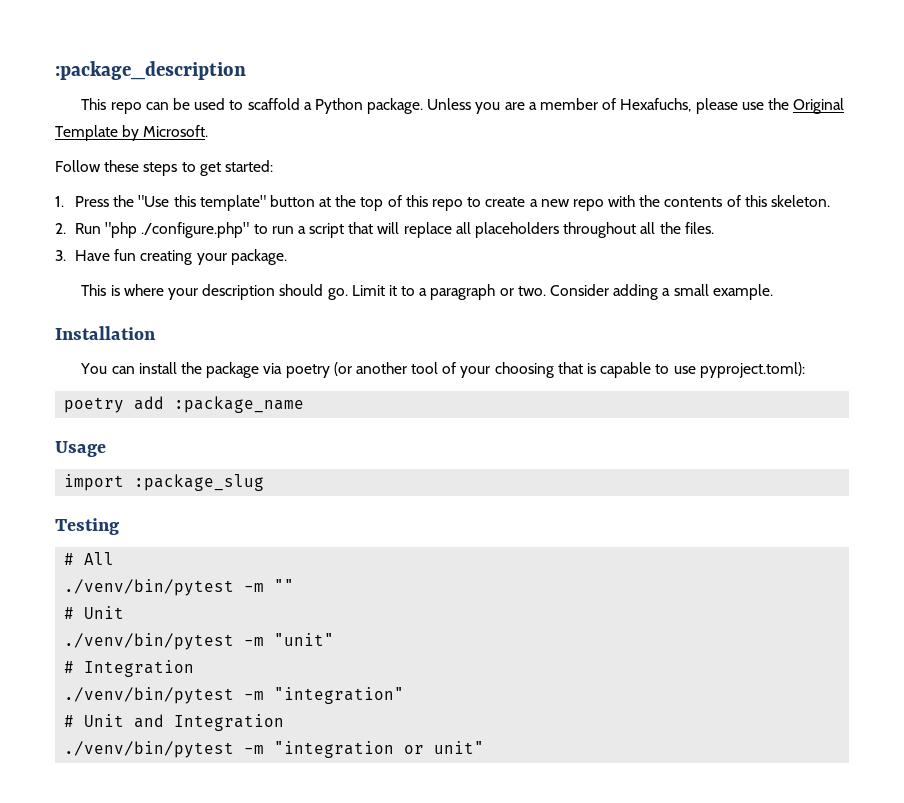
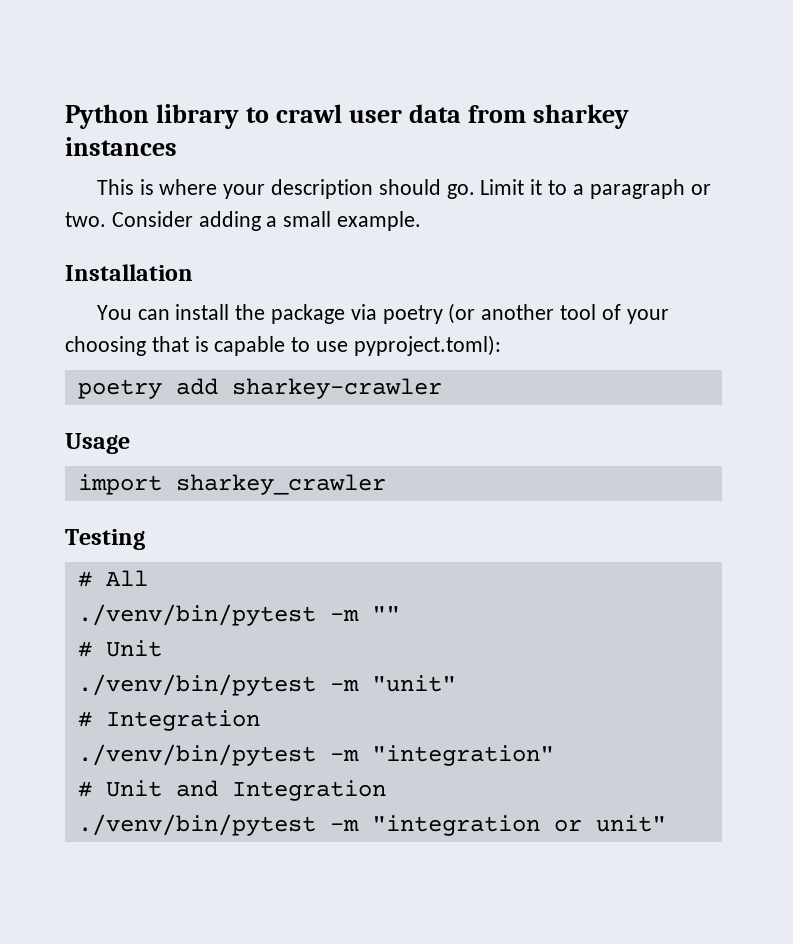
- :package_description
- This repo can be used to scaffold a Python package. Unless you are a member of Hexafuchs, please use the Original Template by Microsoft.
- Follow these steps to get started:
- 1. Press the "Use this template" button at the top of this repo to create a new repo with the contents of this skeleton.
- 2. Run "php ./configure.php" to run a script that will replace all placeholders throughout all the files.
- 3. Have fun creating your package.
+ Python library to crawl user data from sharkey instances
- poetry add :package_name
+ poetry add sharkey-crawler
- import :package_slug
+ import sharkey_crawler

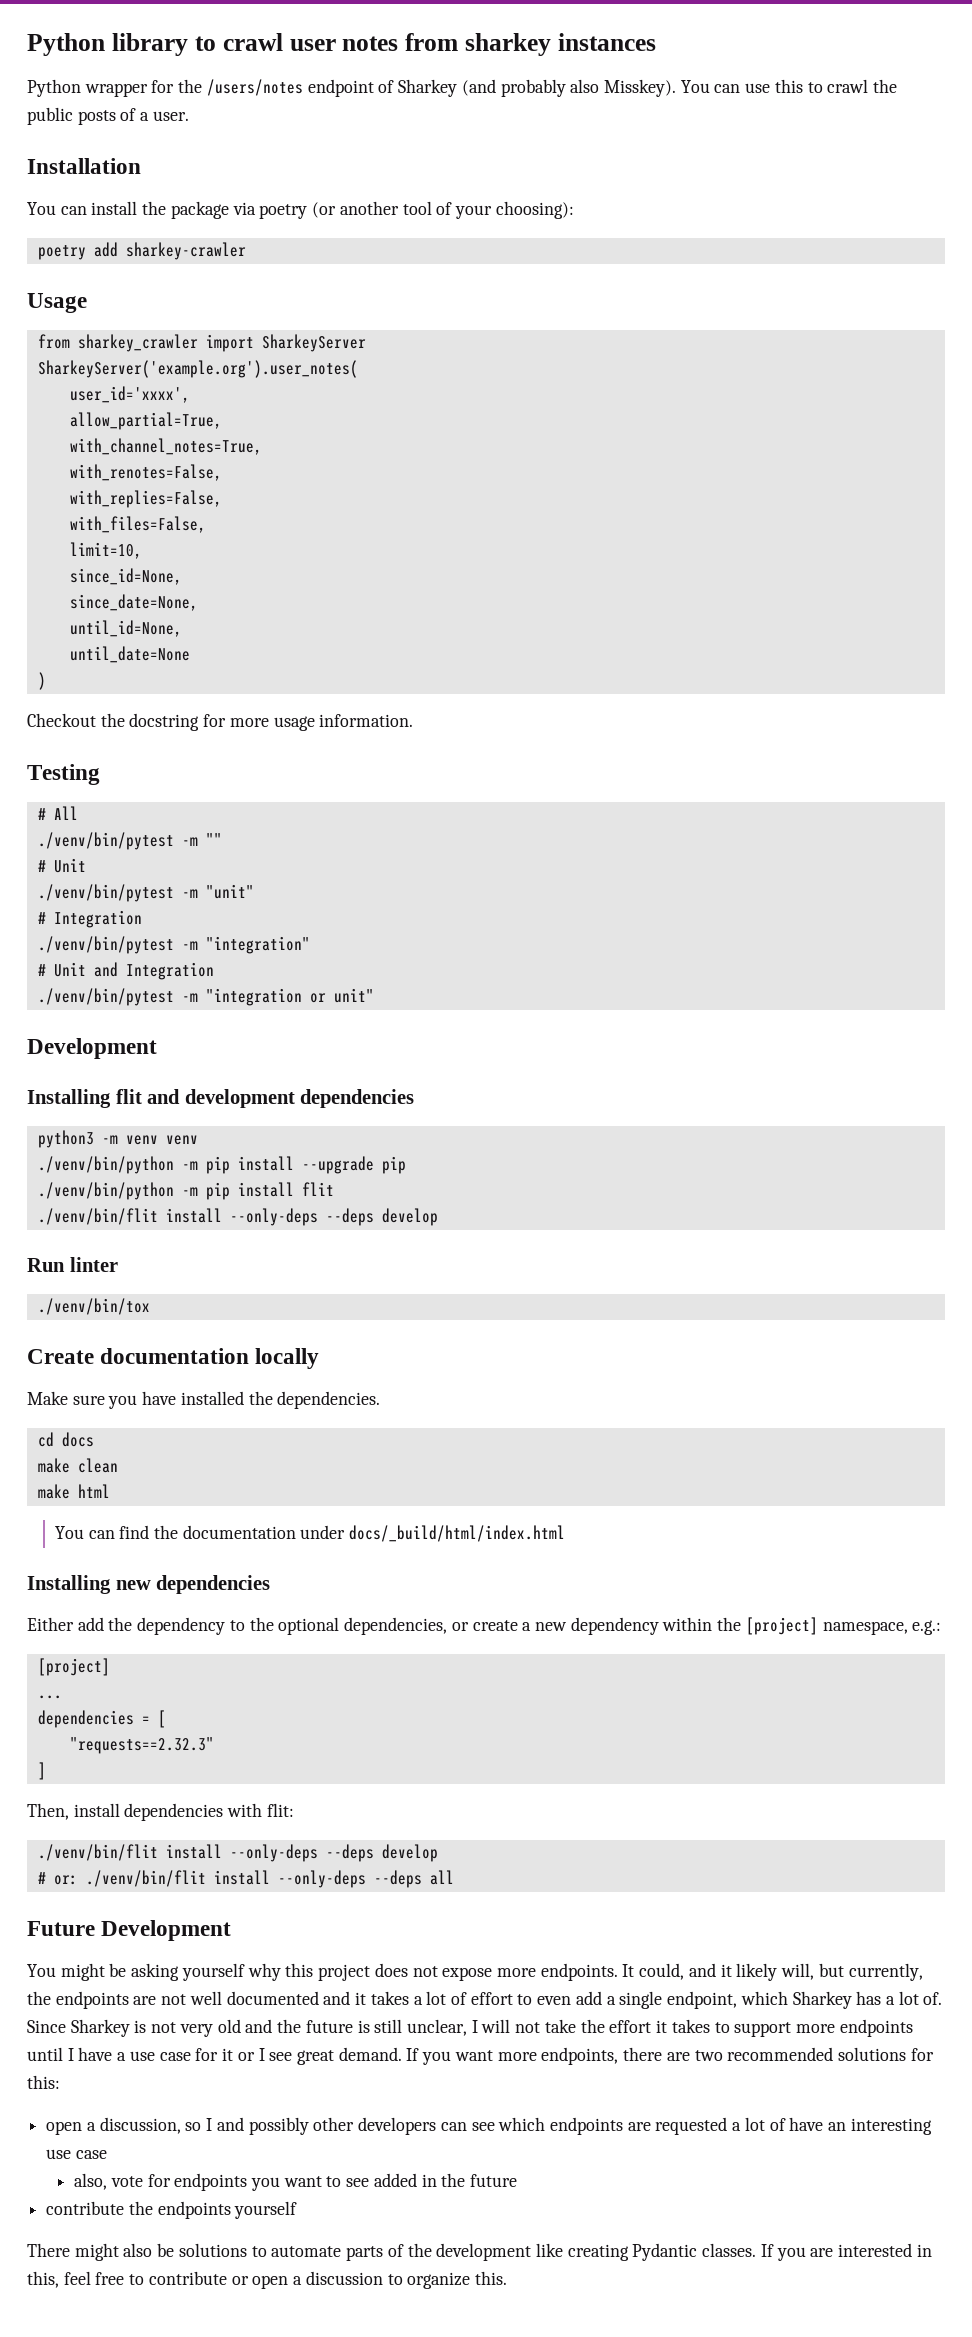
- Python library to crawl user data from sharkey instances
+ Python library to crawl user notes from sharkey instances
- This is where your description should go. Limit it to a paragraph or two. Consider adding a small example.
+ Python wrapper for the /users/notes endpoint of Sharkey (and probably also Misskey). You can use this to crawl the public posts of a user.
- You can install the package via poetry (or another tool of your choosing that is capable to use pyproject.toml):
+ You can install the package via poetry (or another tool of your choosing):
  poetry add sharkey-crawler
  Usage
- import sharkey_crawler
+ from sharkey_crawler import SharkeyServer
+ SharkeyServer('example.org').user_notes(
+ user_id='xxxx',
+ allow_partial=True,
+ with_channel_notes=True,
+ with_renotes=False,
+ with_replies=False,
+ with_files=False,
+ limit=10,
+ since_id=None,
+ since_date=None,
+ until_id=None,
+ until_date=None
+ )
+ Checkout the docstring for more usage information.
  ./venv/bin/pytest -m "integration or unit"
+ Development
+ Installing flit and development dependencies
+ python3 -m venv venv
+ ./venv/bin/python -m pip install --upgrade pip
+ ./venv/bin/python -m pip install flit
+ ./venv/bin/flit install --only-deps --deps develop
+ Run linter
+ ./venv/bin/tox
+ Create documentation locally
+ Make sure you have installed the dependencies.
+ cd docs
+ make clean
+ make html
+ You can find the documentation under docs/_build/html/index.html
+ Installing new dependencies
+ Either add the dependency to the optional dependencies, or create a new dependency within the [project] namespace, e.g.:
+ [project]
+ ...
+ dependencies = [
+ "requests==2.32.3"
+ ]
+ Then, install dependencies with flit:
+ ./venv/bin/flit install --only-deps --deps develop
+ # or: ./venv/bin/flit install --only-deps --deps all
+ Future Development
+ You might be asking yourself why this project does not expose more endpoints. It could, and it likely will, but currently, the endpoints are not well documented and it takes a lot of effort to even add a single endpoint, which Sharkey has a lot of. Since Sharkey is not very old and the future is still unclear, I will not take the effort it takes to support more endpoints until I have a use case for it or I see great demand. If you want more endpoints, there are two recommended solutions for this:
+ open a discussion, so I and possibly other developers can see which endpoints are requested a lot of have an interesting use case
+ also, vote for endpoints you want to see added in the future
+ contribute the endpoints yourself
+ There might also be solutions to automate parts of the development like creating Pydantic classes. If you are interested in this, feel free to contribute or open a discussion to organize this.

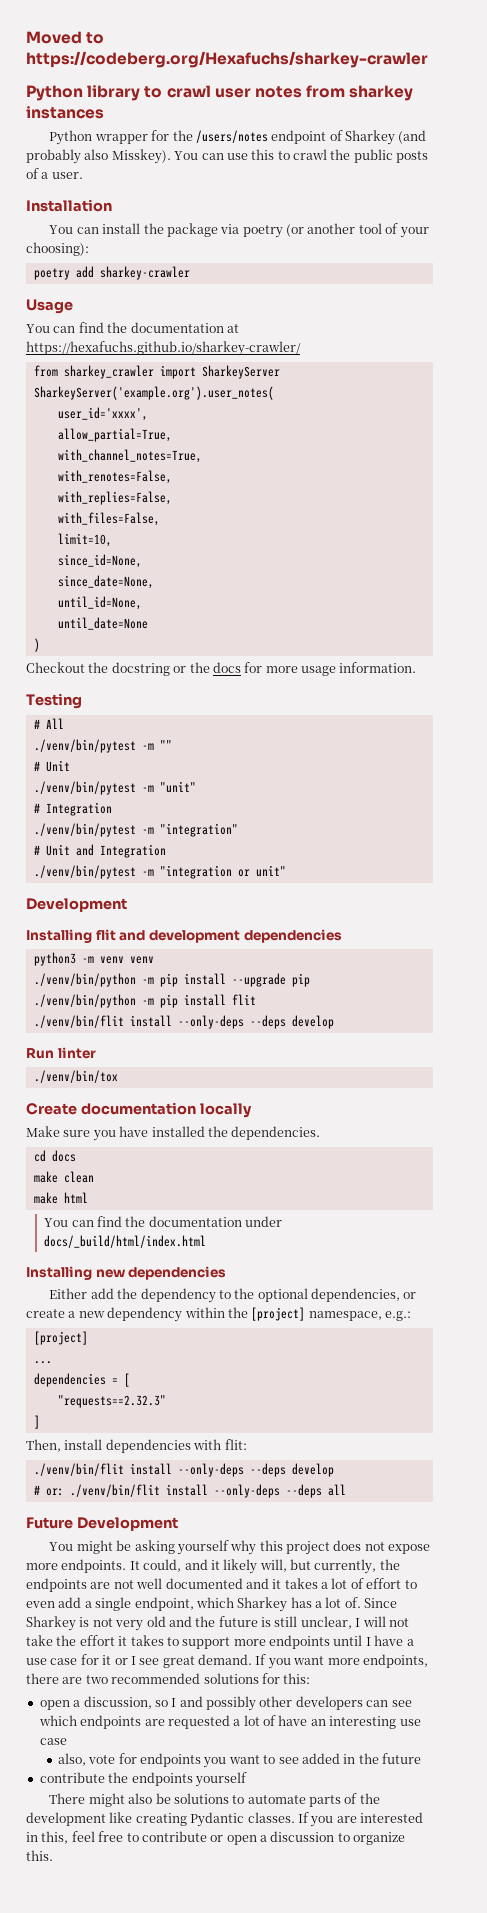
+ Moved to https://codeberg.org/Hexafuchs/sharkey-crawler
+ You can find the documentation at https://hexafuchs.github.io/sharkey-crawler/
- Checkout the docstring for more usage information.
+ Checkout the docstring or the docs for more usage information.

